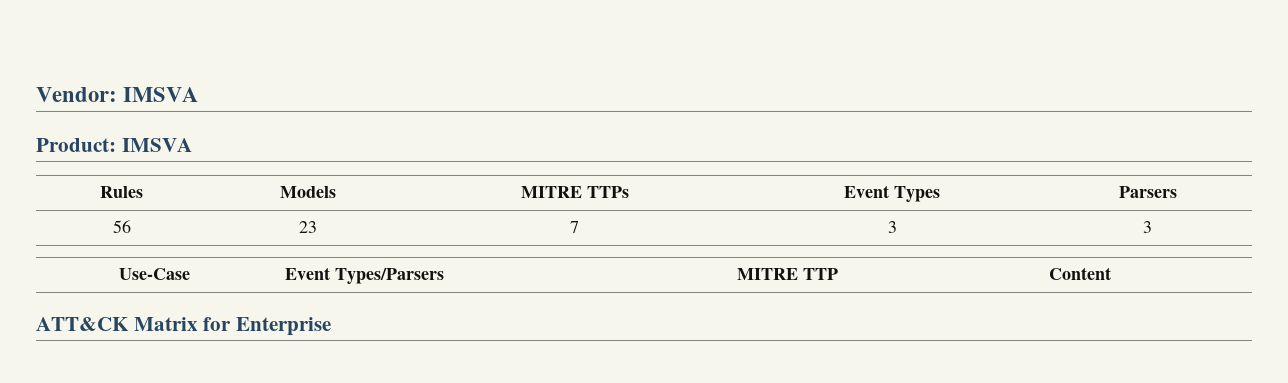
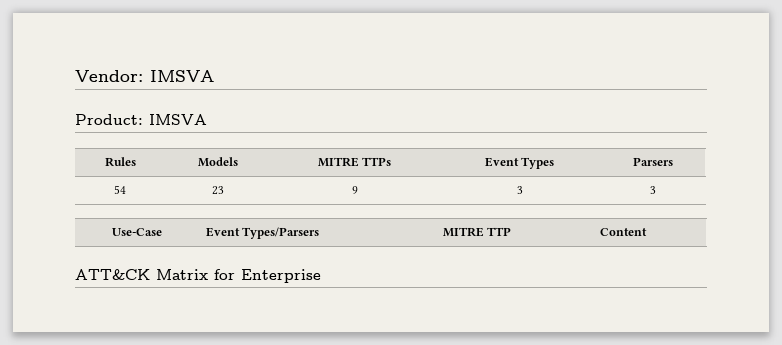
- 56 | 23 | 7 | 3 | 3
+ 54 | 23 | 9 | 3 | 3

